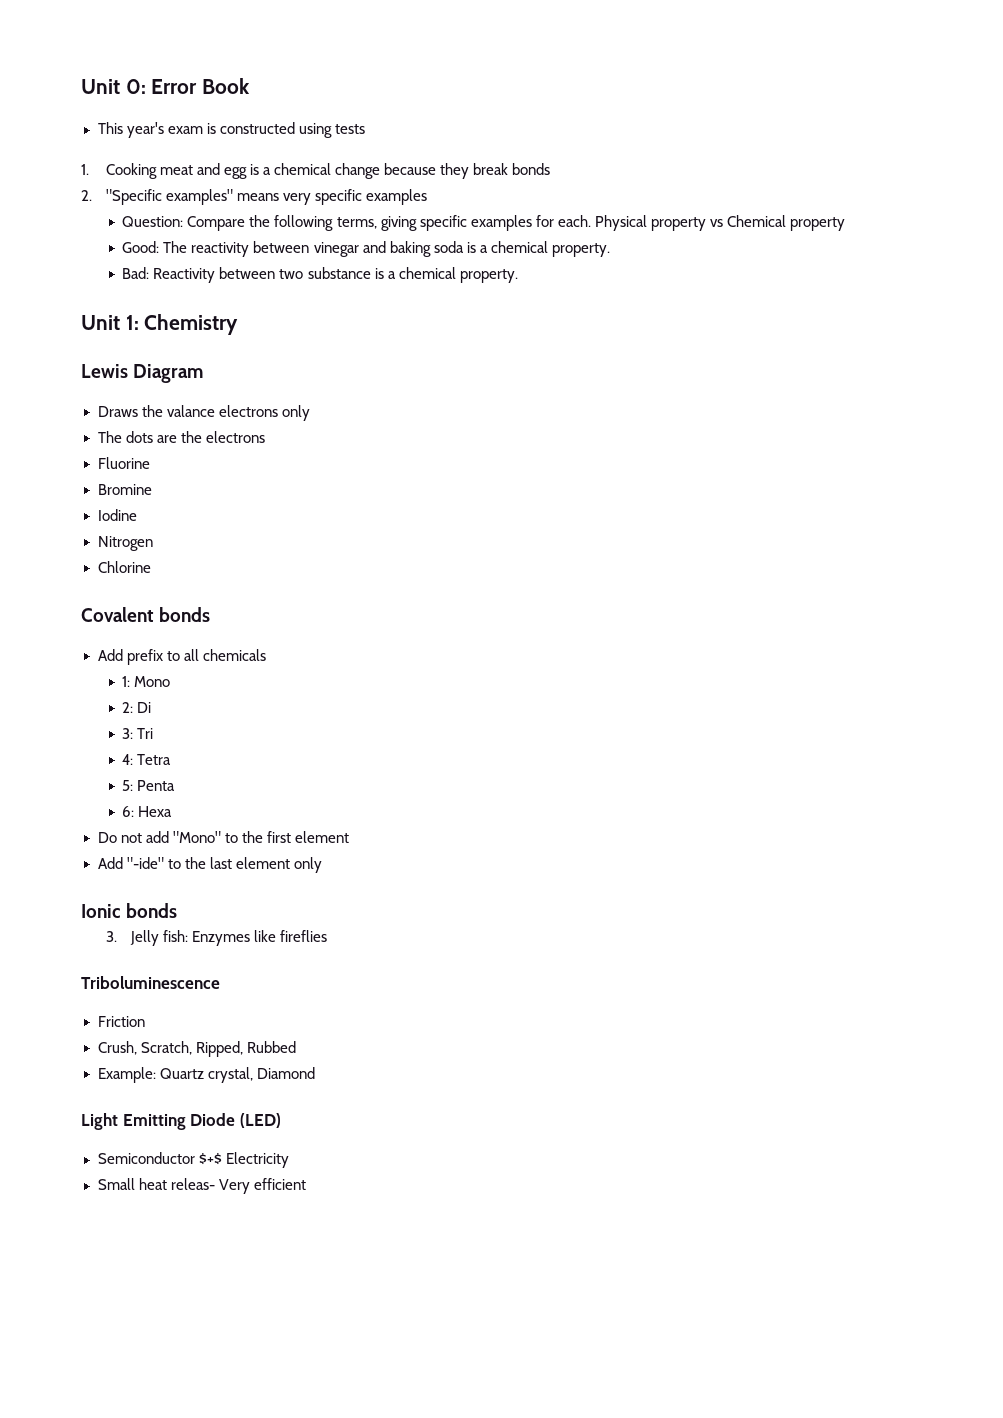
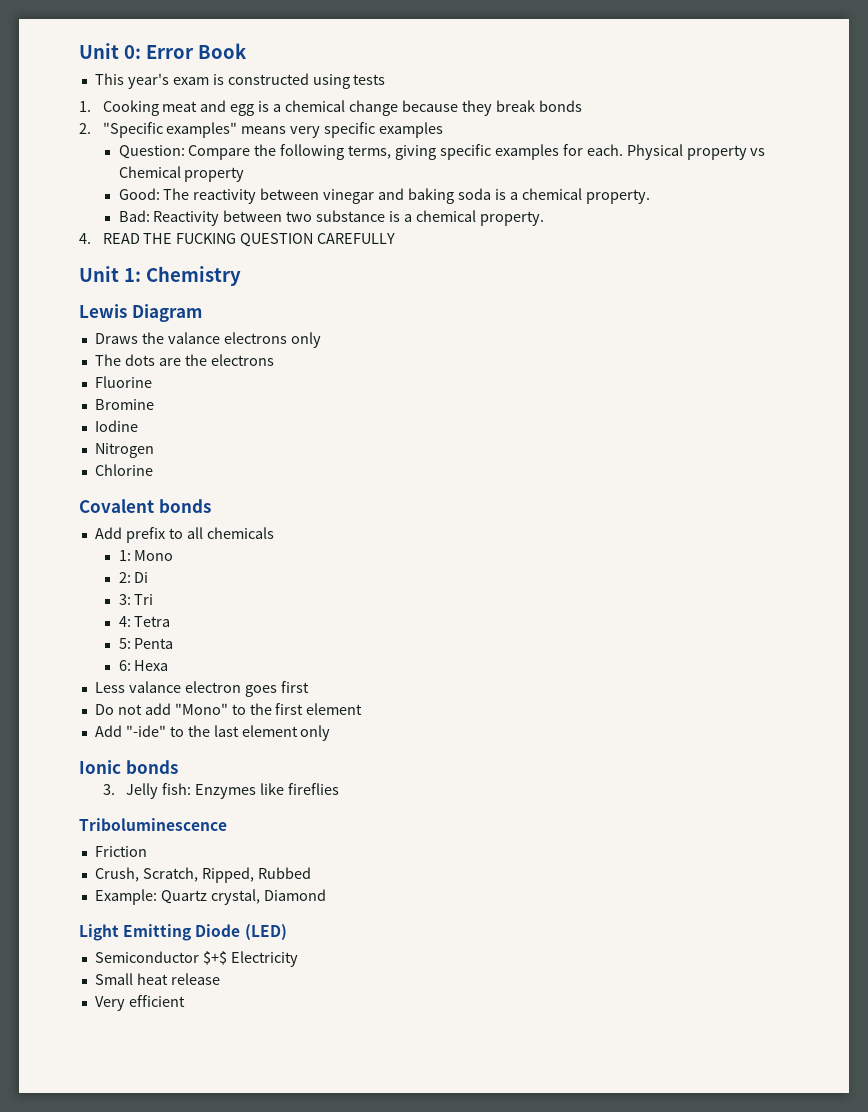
+ 4. READ THE FUCKING QUESTION CAREFULLY
+ Less valance electron goes first
- Small heat releas- Very efficient
+ Small heat release
+ Very efficient

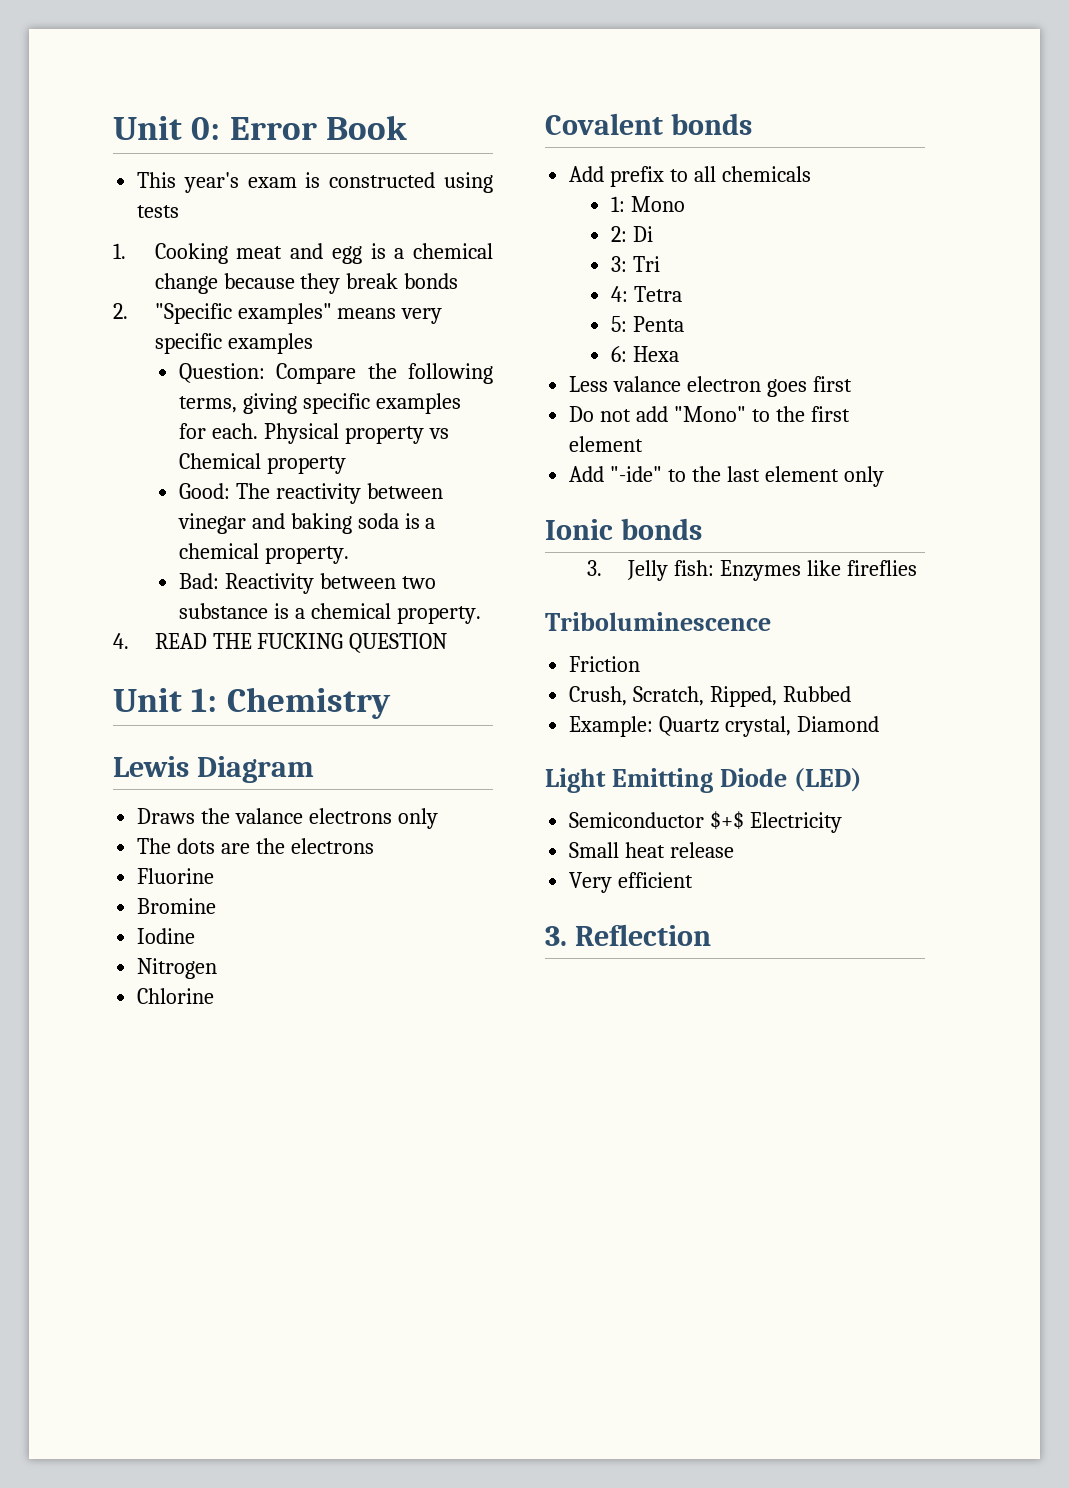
- 4. READ THE FUCKING QUESTION CAREFULLY
+ 4. READ THE FUCKING QUESTION
+ 3. Reflection

